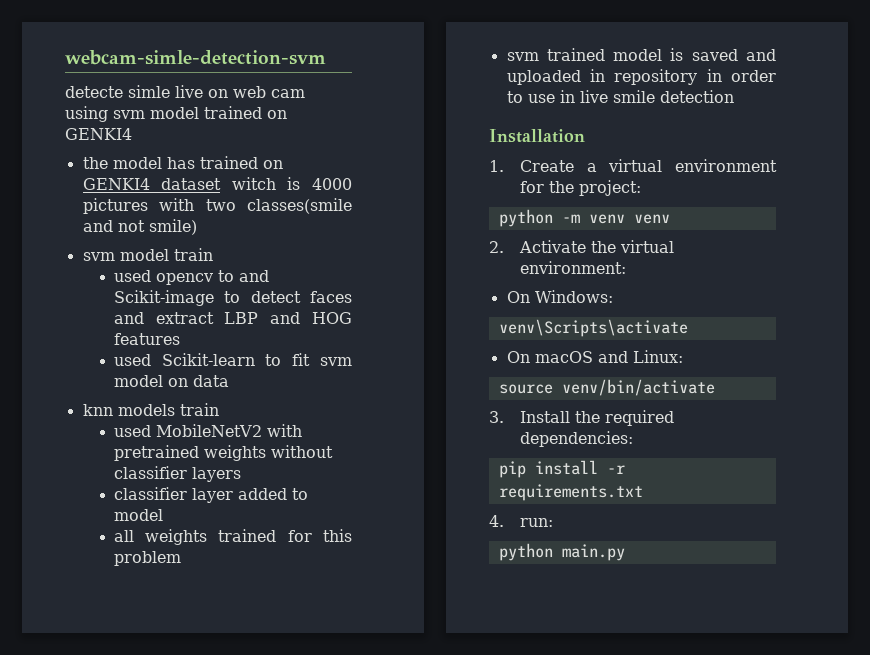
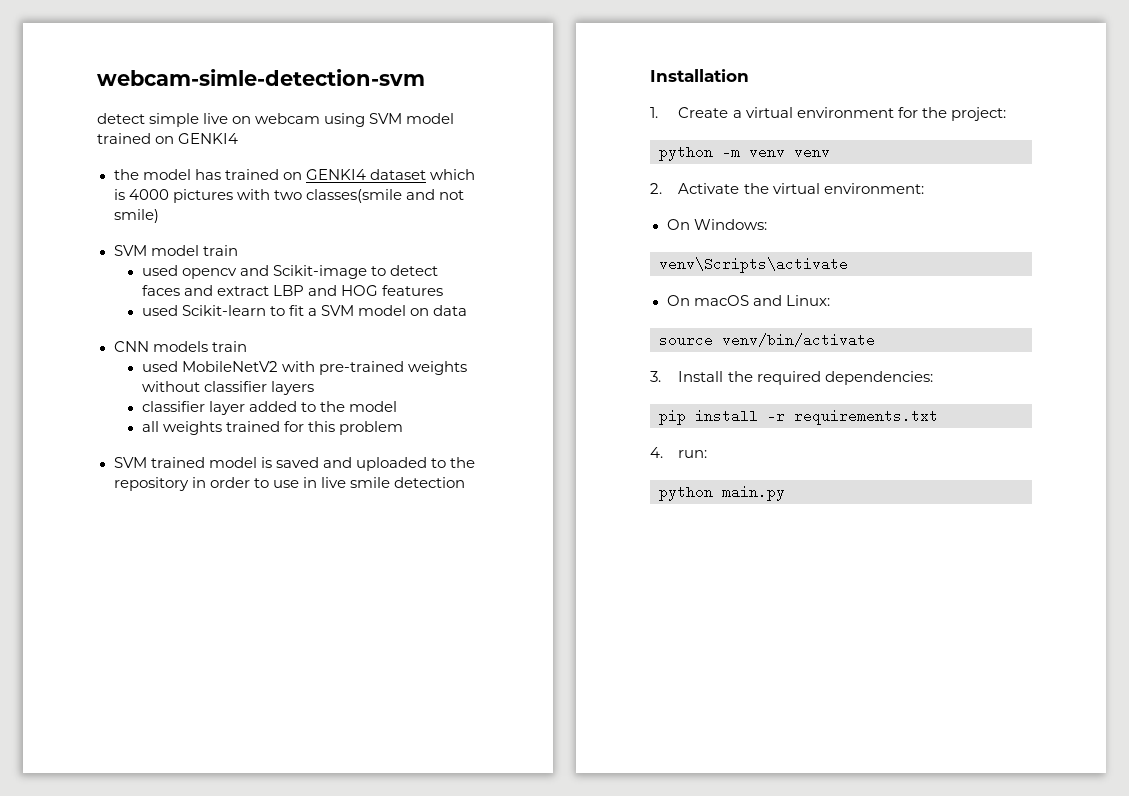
- detecte simle live on web cam using svm model trained on GENKI4
+ detect simple live on webcam using SVM model trained on GENKI4
- the model has trained on GENKI4 dataset witch is 4000 pictures with two classes(smile and not smile)
+ the model has trained on GENKI4 dataset which is 4000 pictures with two classes(smile and not smile)
- svm model train
+ SVM model train
- used opencv to and Scikit-image to detect faces and extract LBP and HOG features
+ used opencv and Scikit-image to detect faces and extract LBP and HOG features
- used Scikit-learn to fit svm model on data
+ used Scikit-learn to fit a SVM model on data
- knn models train
+ CNN models train
- used MobileNetV2 with pretrained weights without classifier layers
+ used MobileNetV2 with pre-trained weights without classifier layers
- classifier layer added to model
+ classifier layer added to the model
- svm trained model is saved and uploaded in repository in order to use in live smile detection
+ SVM trained model is saved and uploaded to the repository in order to use in live smile detection

